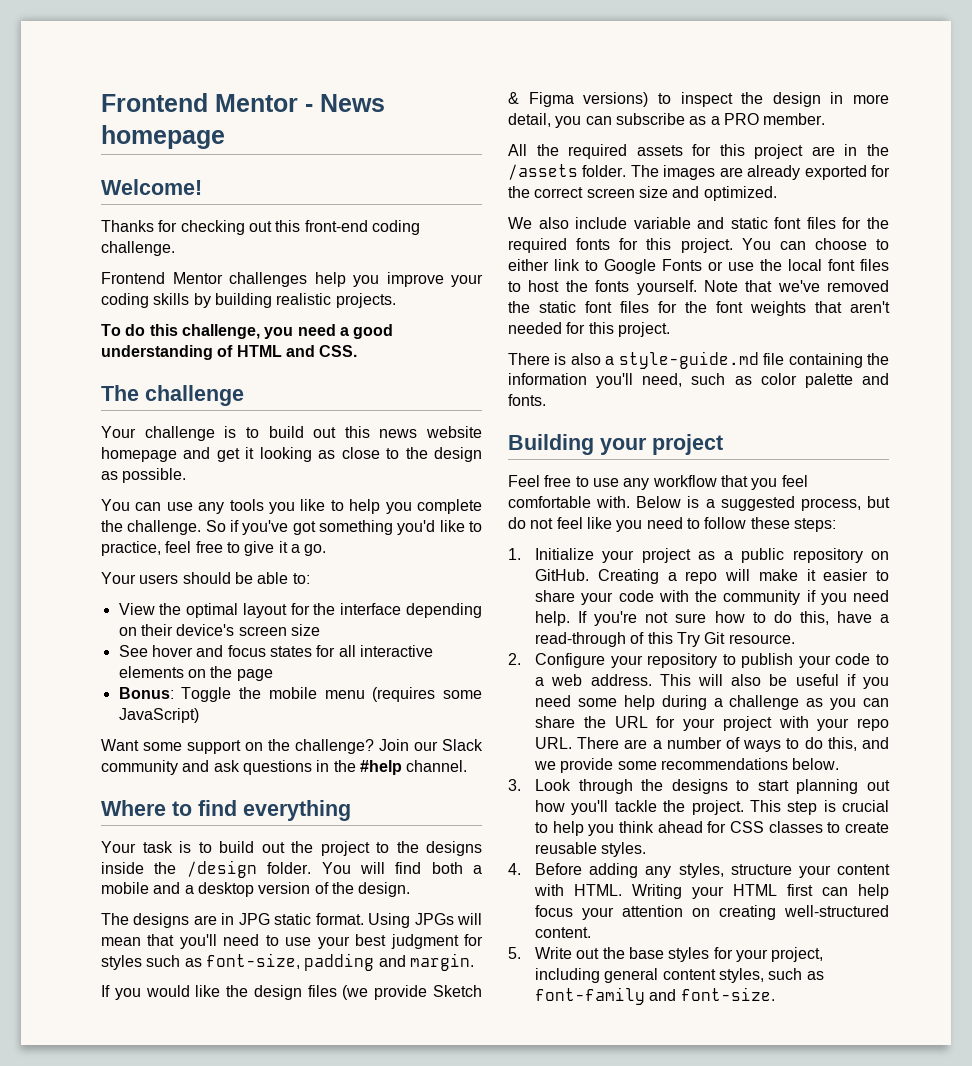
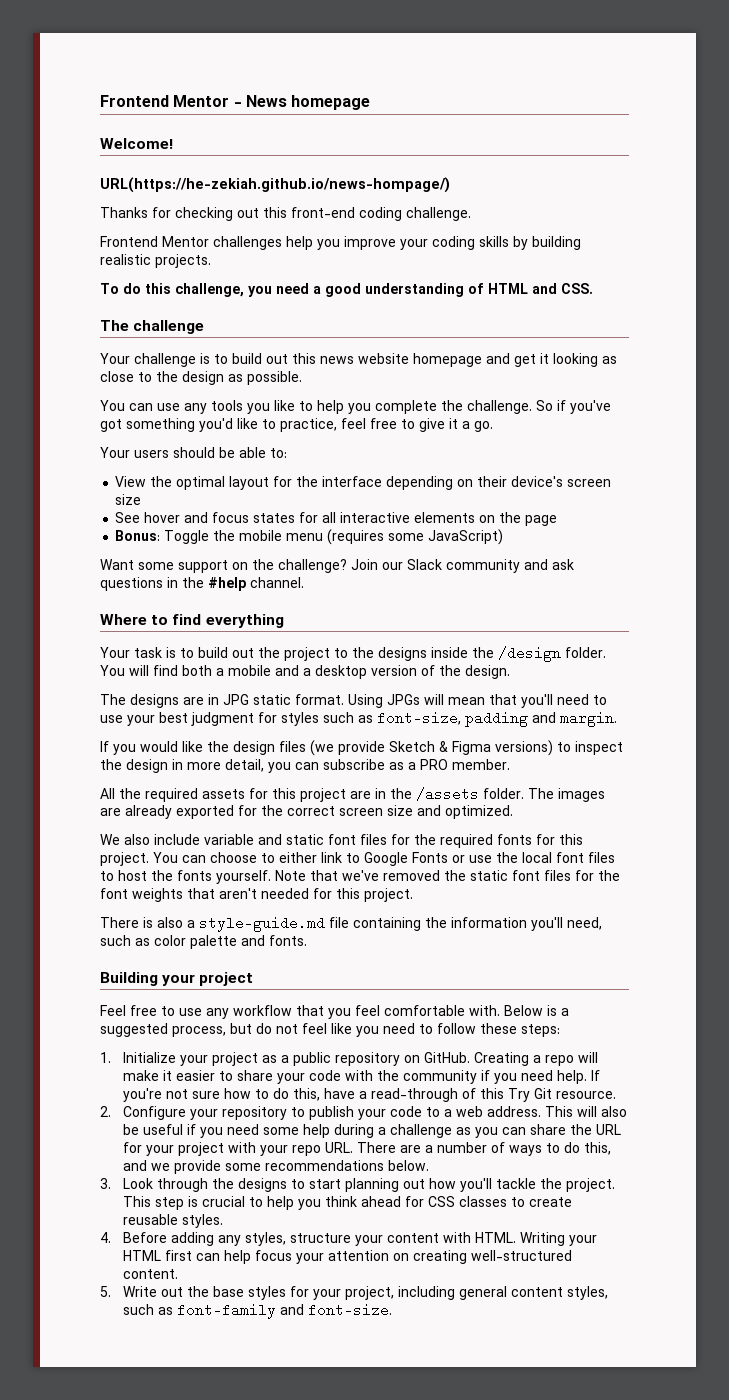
+ URL(https://he-zekiah.github.io/news-hompage/)

